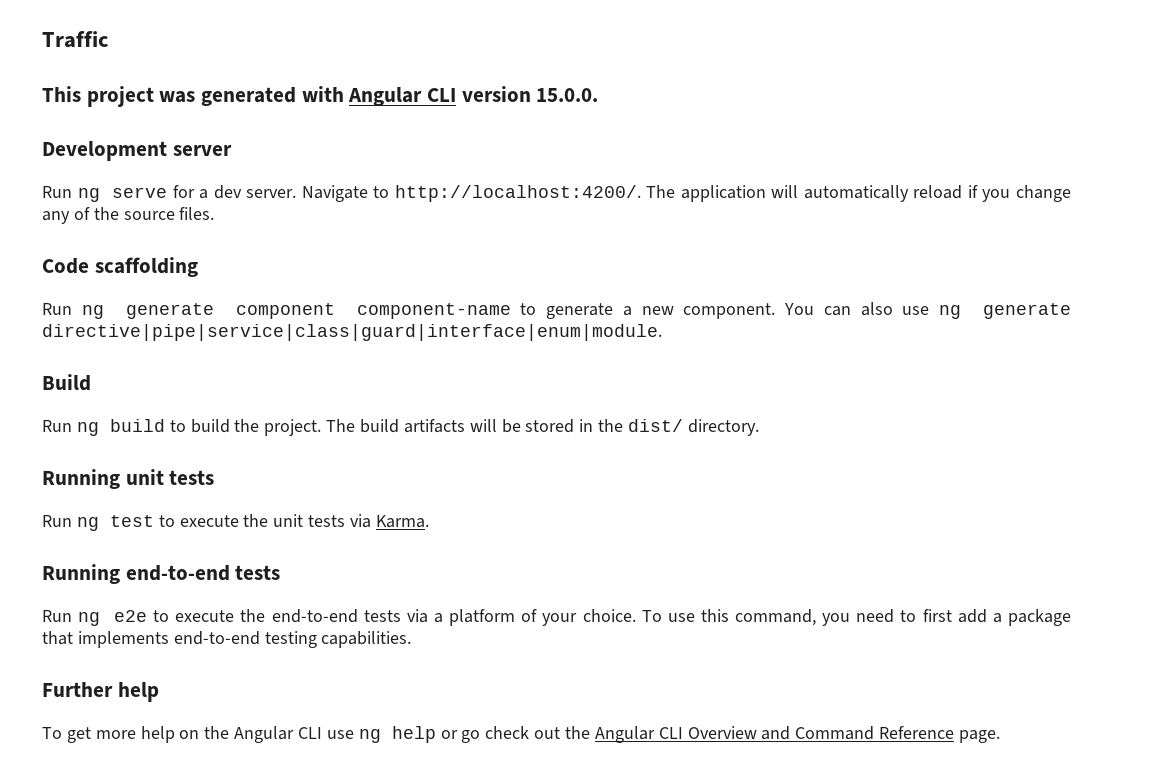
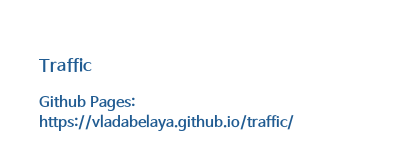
- This project was generated with Angular CLI version 15.0.0.
- Development server
- Run ng serve for a dev server. Navigate to http://localhost:4200/. The application will automatically reload if you change any of the source files.
- Code scaffolding
- Run ng generate component component-name to generate a new component. You can also use ng generate directive|pipe|service|class|guard|interface|enum|module.
- Build
- Run ng build to build the project. The build artifacts will be stored in the dist/ directory.
- Running unit tests
- Run ng test to execute the unit tests via Karma.
- Running end-to-end tests
- Run ng e2e to execute the end-to-end tests via a platform of your choice. To use this command, you need to first add a package that implements end-to-end testing capabilities.
- Further help
- To get more help on the Angular CLI use ng help or go check out the Angular CLI Overview and Command Reference page.
+ Github Pages: https://vladabelaya.github.io/traffic/

